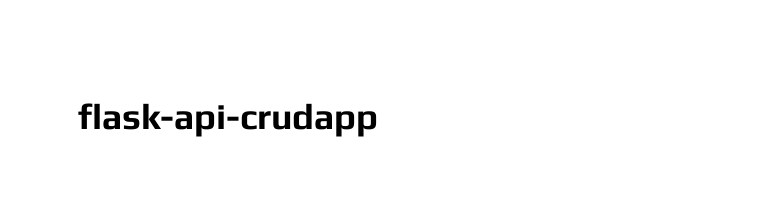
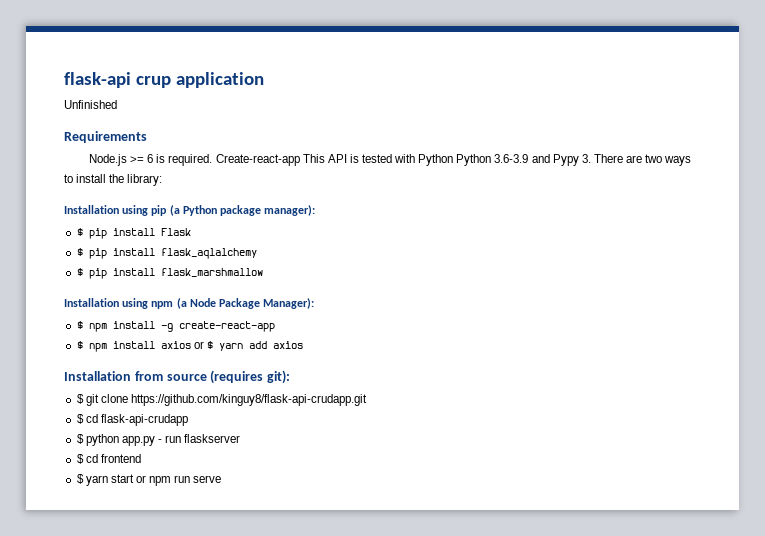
- flask-api-crudapp
+ flask-api crup application
+ Unfinished
+ Requirements
+ Node.js >= 6 is required. Create-react-app This API is tested with Python Python 3.6-3.9 and Pypy 3. There are two ways to install the library:
+ Installation using pip (a Python package manager):
+ $ pip install Flask
+ $ pip install flask_aqlalchemy
+ $ pip install flask_marshmallow
+ Installation using npm (a Node Package Manager):
+ $ npm install -g create-react-app
+ $ npm install axios or $ yarn add axios
+ Installation from source (requires git):
+ $ git clone https://github.com/kinguy8/flask-api-crudapp.git
+ $ cd flask-api-crudapp
+ $ python app.py - run flaskserver
+ $ cd frontend
+ $ yarn start or npm run serve

